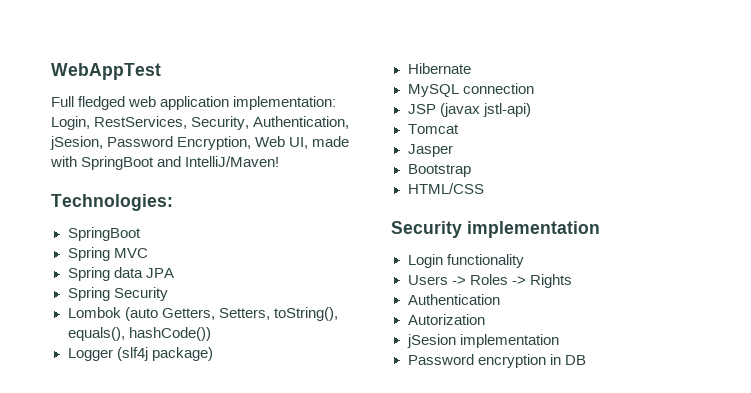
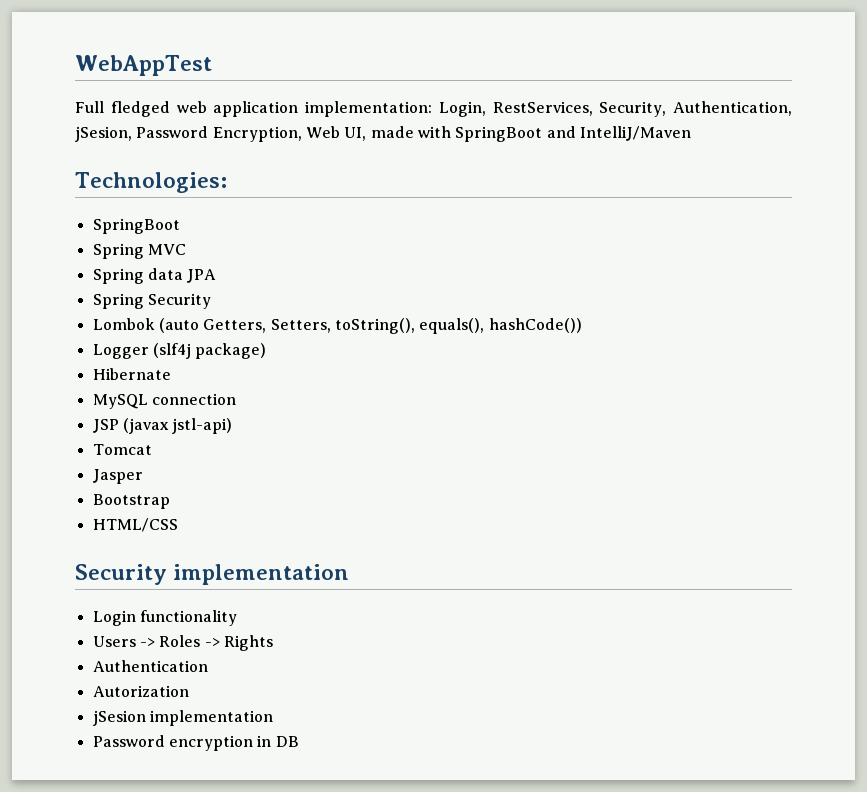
- Full fledged web application implementation: Login, RestServices, Security, Authentication, jSesion, Password Encryption, Web UI, made with SpringBoot and IntelliJ/Maven!
+ Full fledged web application implementation: Login, RestServices, Security, Authentication, jSesion, Password Encryption, Web UI, made with SpringBoot and IntelliJ/Maven

